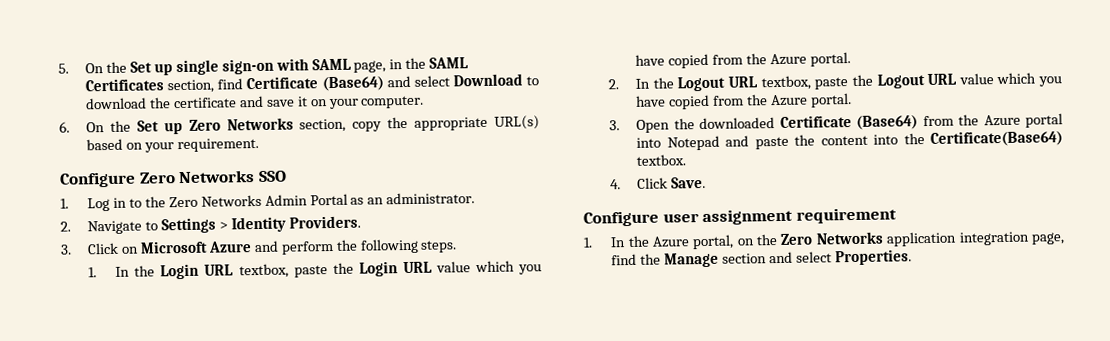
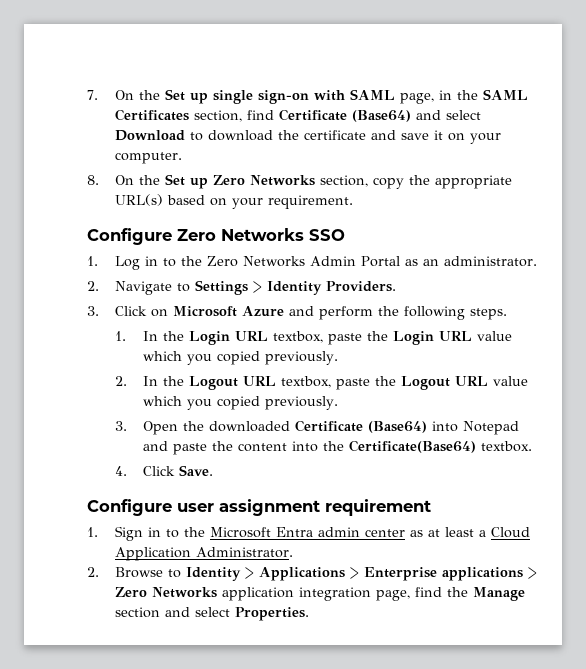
- 5. On the Set up single sign-on with SAML page, in the SAML Certificates section, find Certificate (Base64) and select Download to download the certificate and save it on your computer.
+ 7. On the Set up single sign-on with SAML page, in the SAML Certificates section, find Certificate (Base64) and select Download to download the certificate and save it on your computer.
- 6. On the Set up Zero Networks section, copy the appropriate URL(s) based on your requirement.
+ 8. On the Set up Zero Networks section, copy the appropriate URL(s) based on your requirement.
- 1. In the Login URL textbox, paste the Login URL value which you have copied from the Azure portal.
+ 1. In the Login URL textbox, paste the Login URL value which you copied previously.
- 2. In the Logout URL textbox, paste the Logout URL value which you have copied from the Azure portal.
+ 2. In the Logout URL textbox, paste the Logout URL value which you copied previously.
- 3. Open the downloaded Certificate (Base64) from the Azure portal into Notepad and paste the content into the Certificate(Base64) textbox.
+ 3. Open the downloaded Certificate (Base64) into Notepad and paste the content into the Certificate(Base64) textbox.
- 1. In the Azure portal, on the Zero Networks application integration page, find the Manage section and select Properties.
+ 1. Sign in to the Microsoft Entra admin center as at least a Cloud Application Administrator.
+ 2. Browse to Identity > Applications > Enterprise applications > Zero Networks application integration page, find the Manage section and select Properties.

